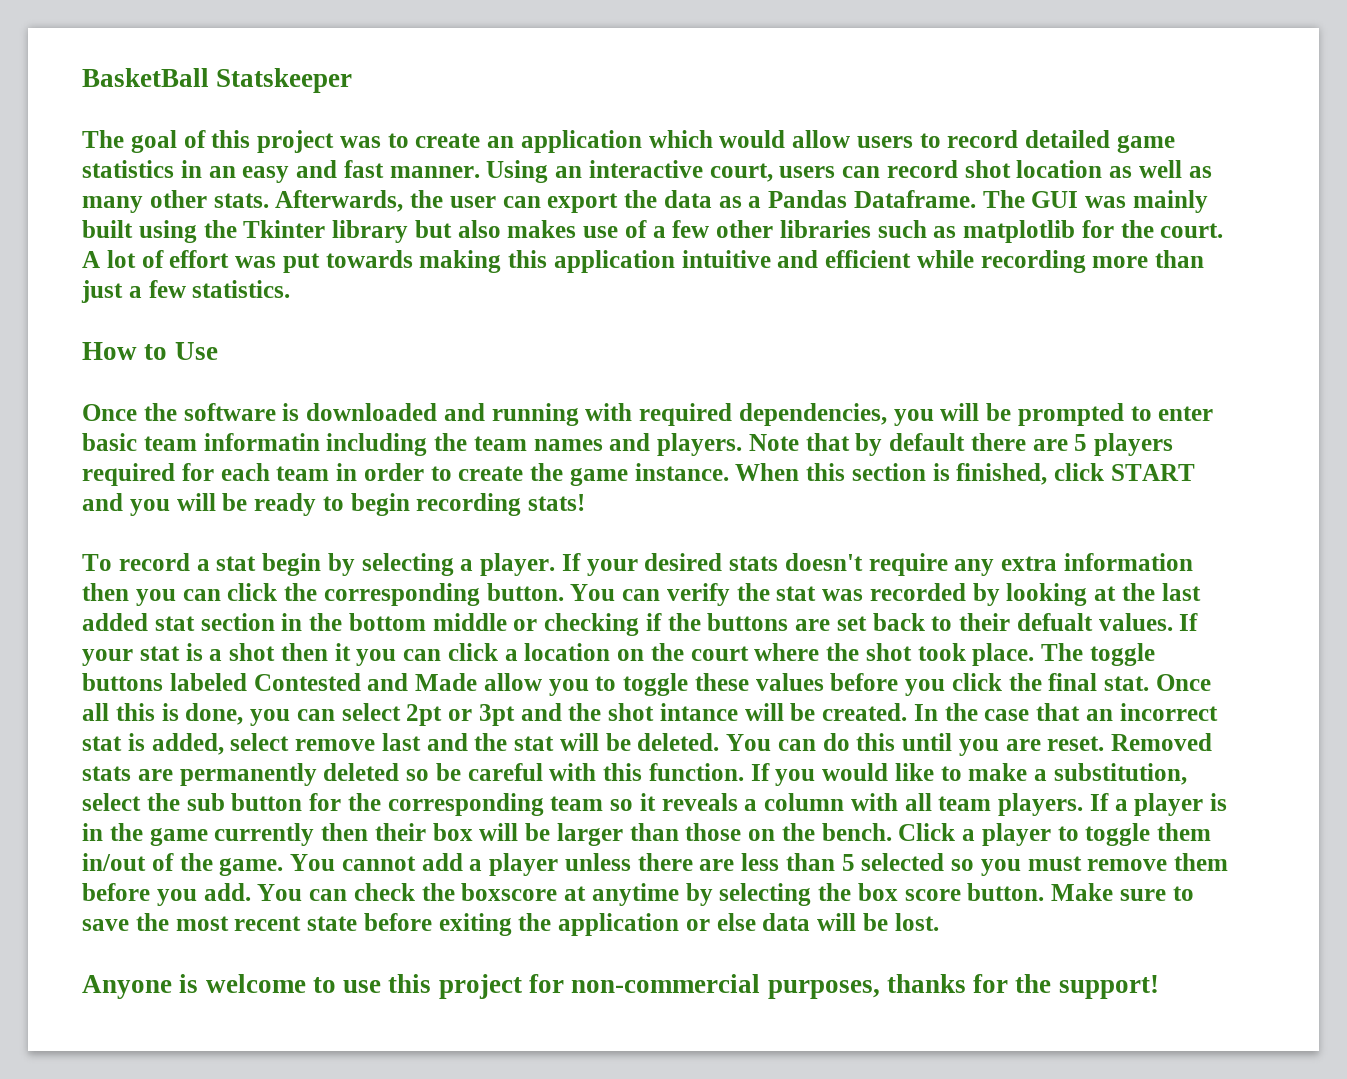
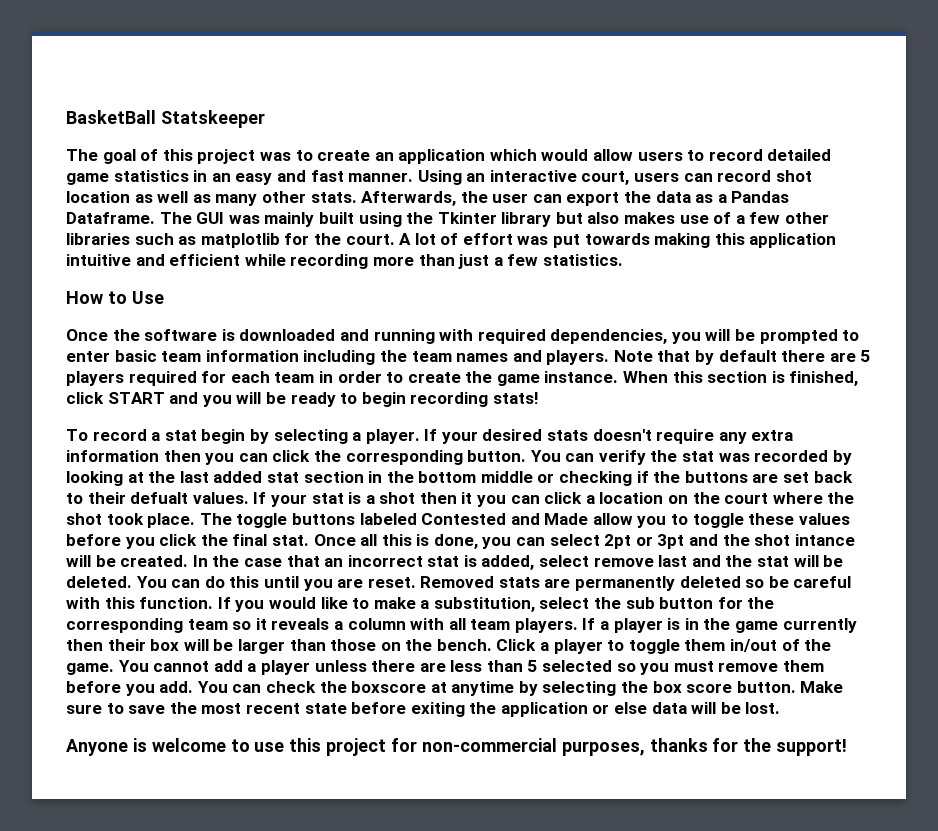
- Once the software is downloaded and running with required dependencies, you will be prompted to enter basic team informatin including the team names and players.
+ Once the software is downloaded and running with required dependencies, you will be prompted to enter basic team information including the team names and players.

